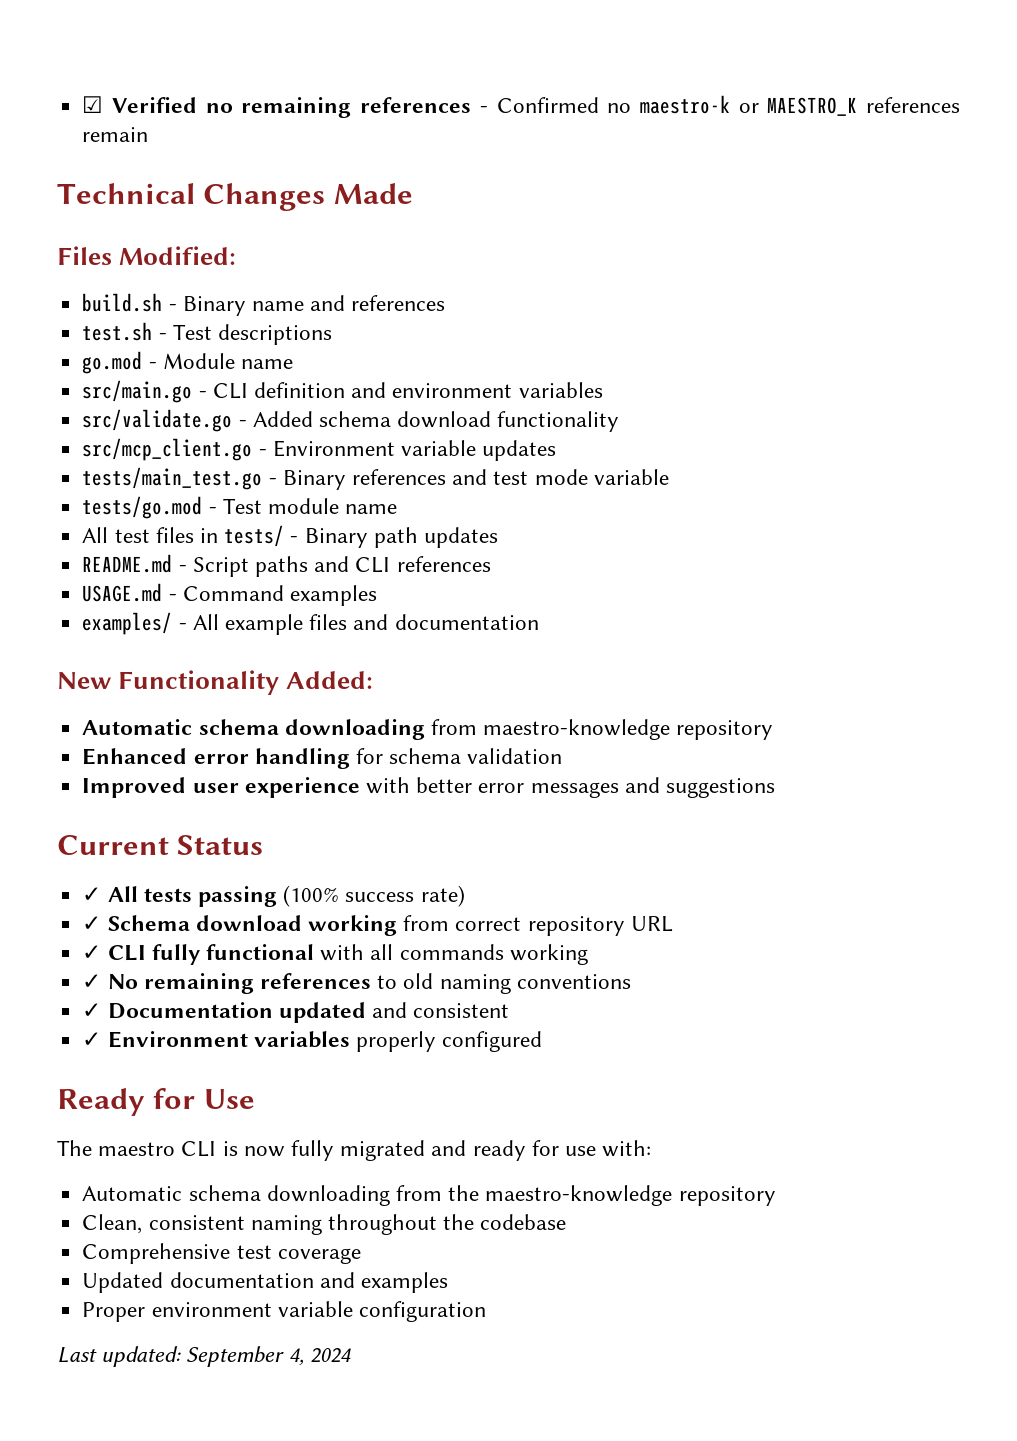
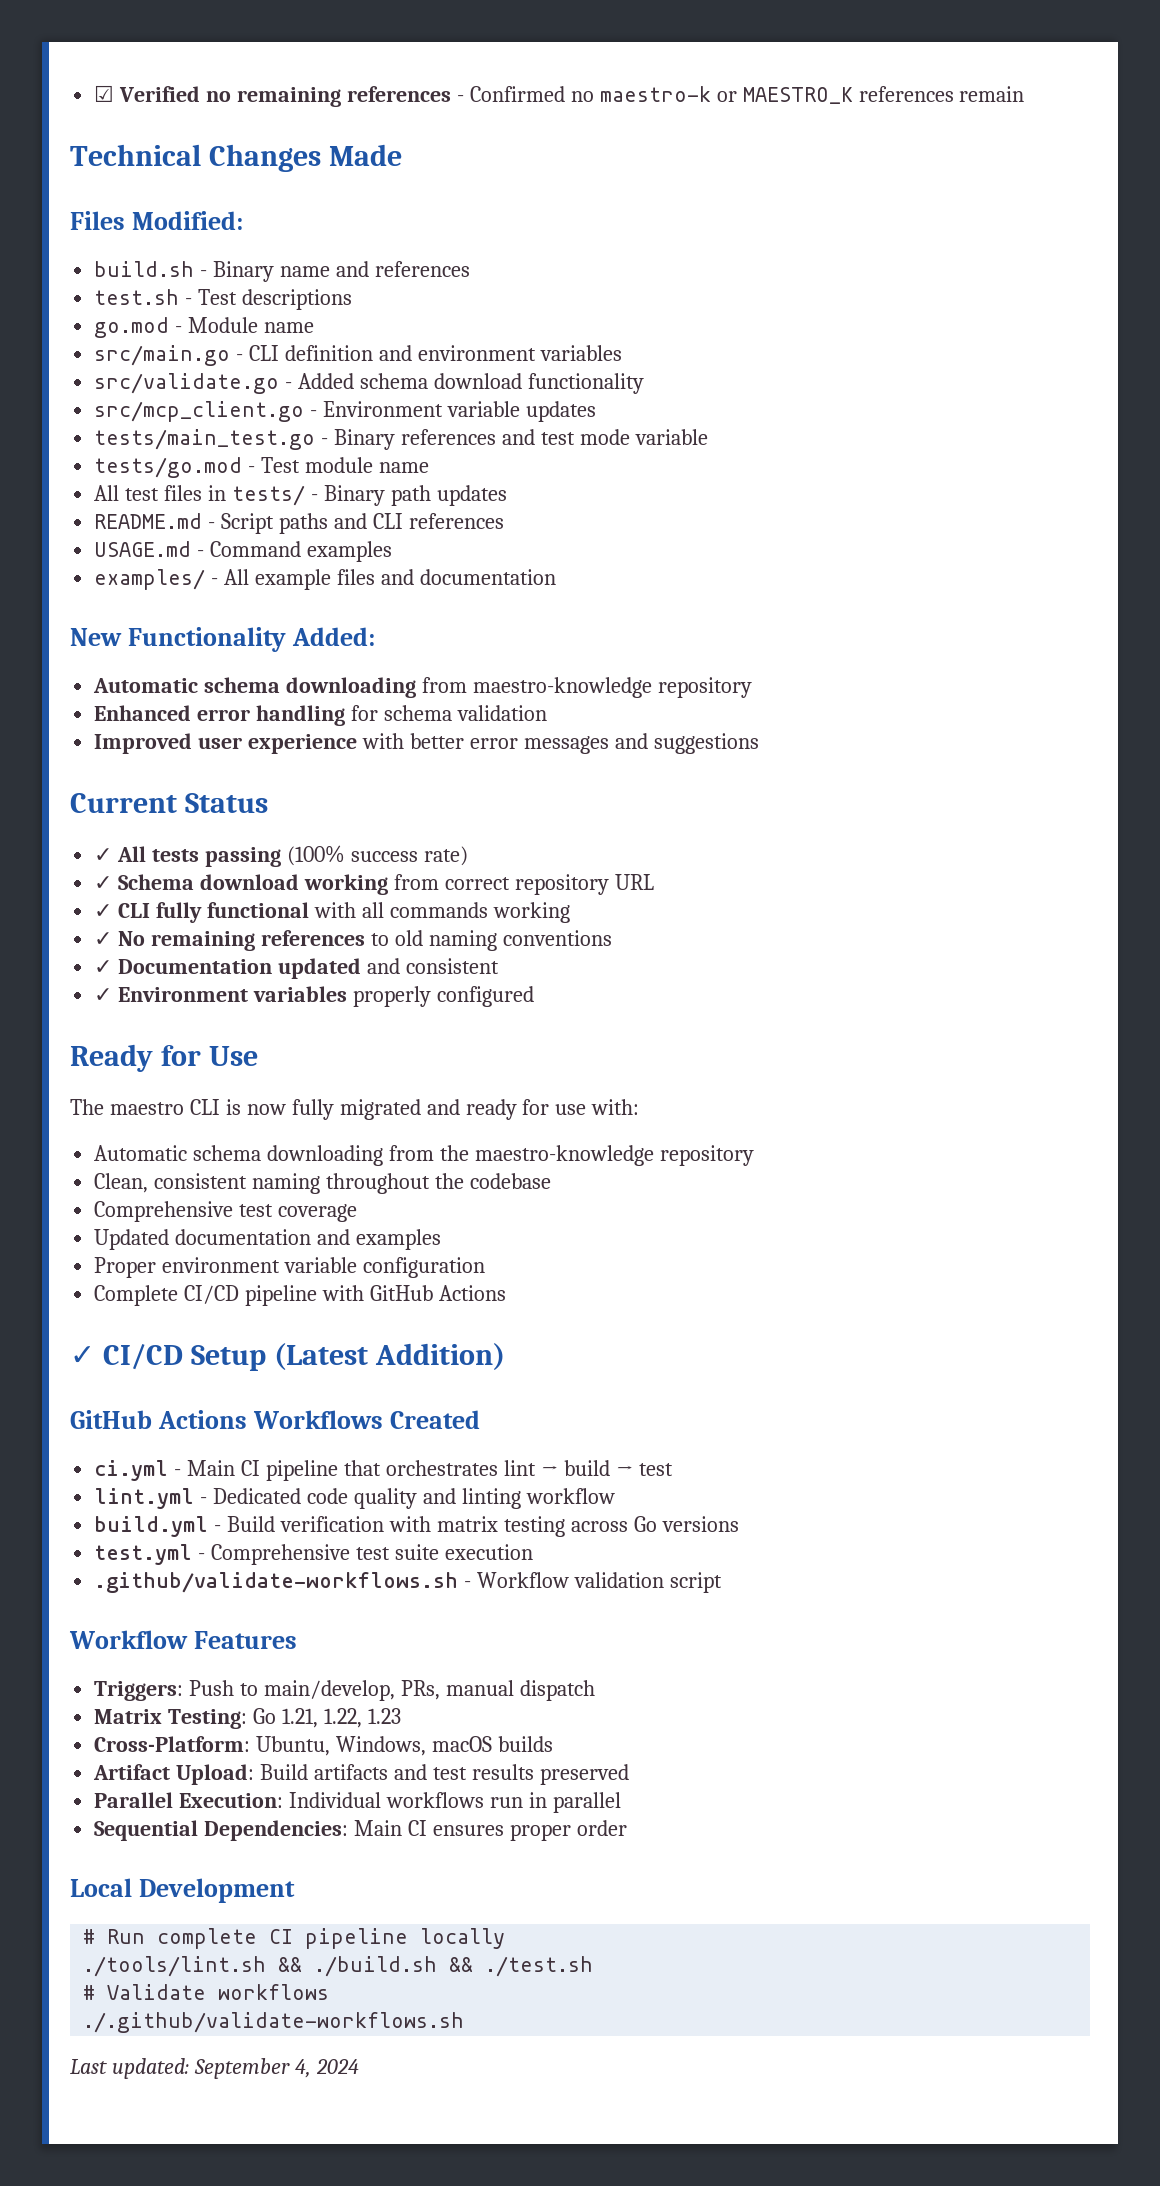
+ Complete CI/CD pipeline with GitHub Actions
+ ✓ CI/CD Setup (Latest Addition)
+ GitHub Actions Workflows Created
+ ci.yml - Main CI pipeline that orchestrates lint → build → test
+ lint.yml - Dedicated code quality and linting workflow
+ build.yml - Build verification with matrix testing across Go versions
+ test.yml - Comprehensive test suite execution
+ .github/validate-workflows.sh - Workflow validation script
+ Workflow Features
+ Triggers: Push to main/develop, PRs, manual dispatch
+ Matrix Testing: Go 1.21, 1.22, 1.23
+ Cross-Platform: Ubuntu, Windows, macOS builds
+ Artifact Upload: Build artifacts and test results preserved
+ Parallel Execution: Individual workflows run in parallel
+ Sequential Dependencies: Main CI ensures proper order
+ Local Development
+ # Run complete CI pipeline locally
+ ./tools/lint.sh && ./build.sh && ./test.sh
+ # Validate workflows
+ ./.github/validate-workflows.sh

